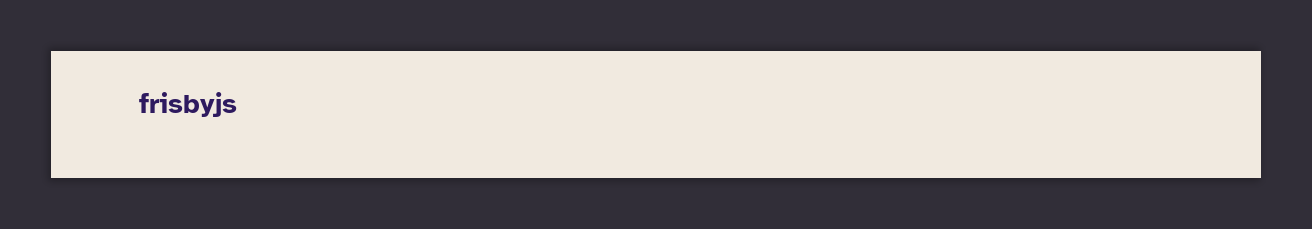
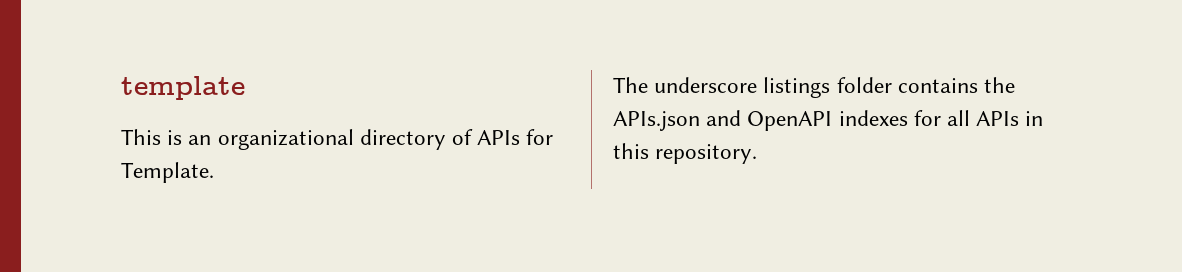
- frisbyjs
+ template
+ This is an organizational directory of APIs for Template.
+ The underscore listings folder contains the APIs.json and OpenAPI indexes for all APIs in this repository.

